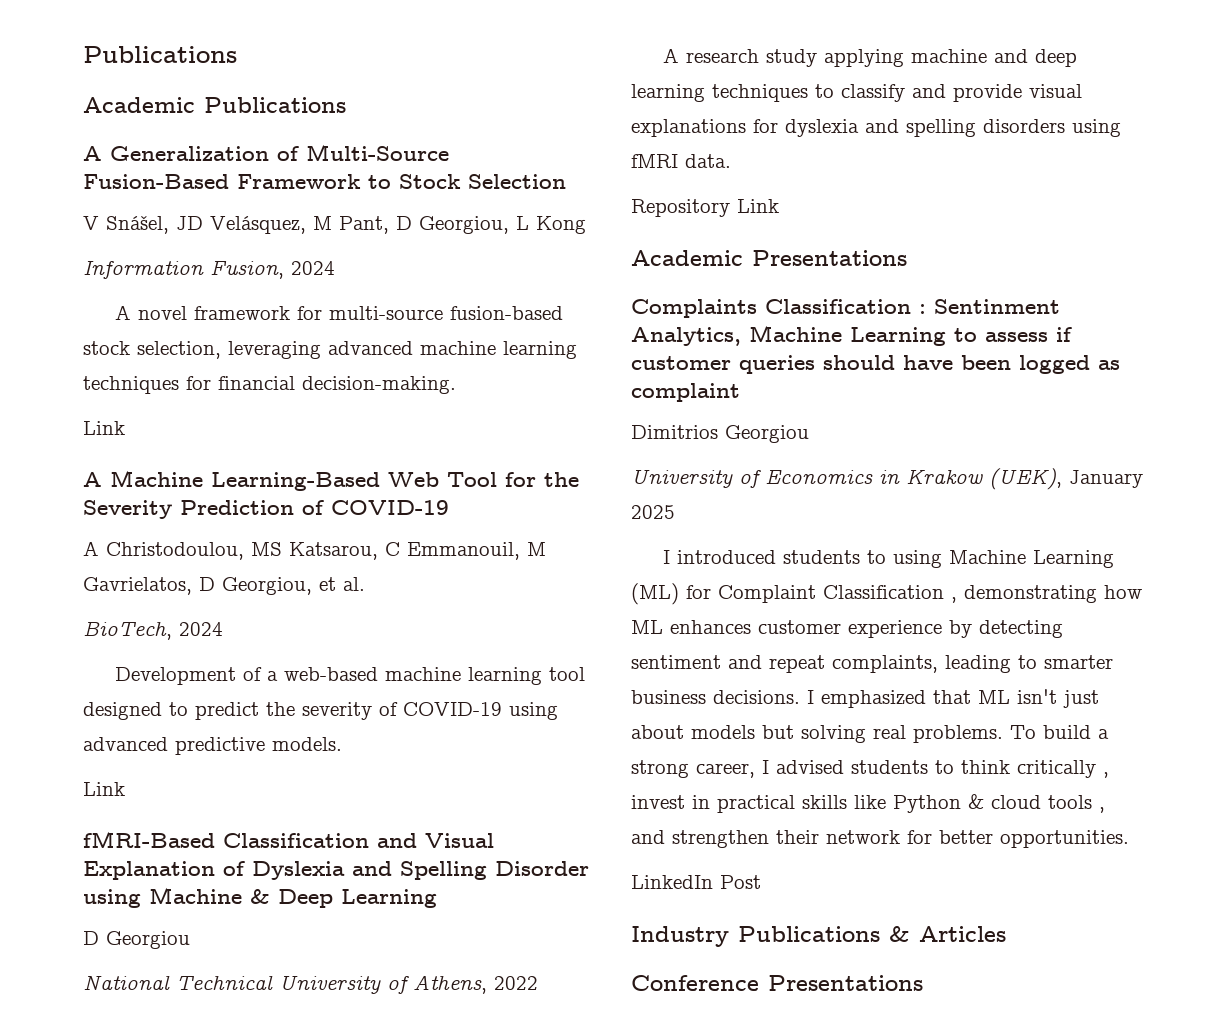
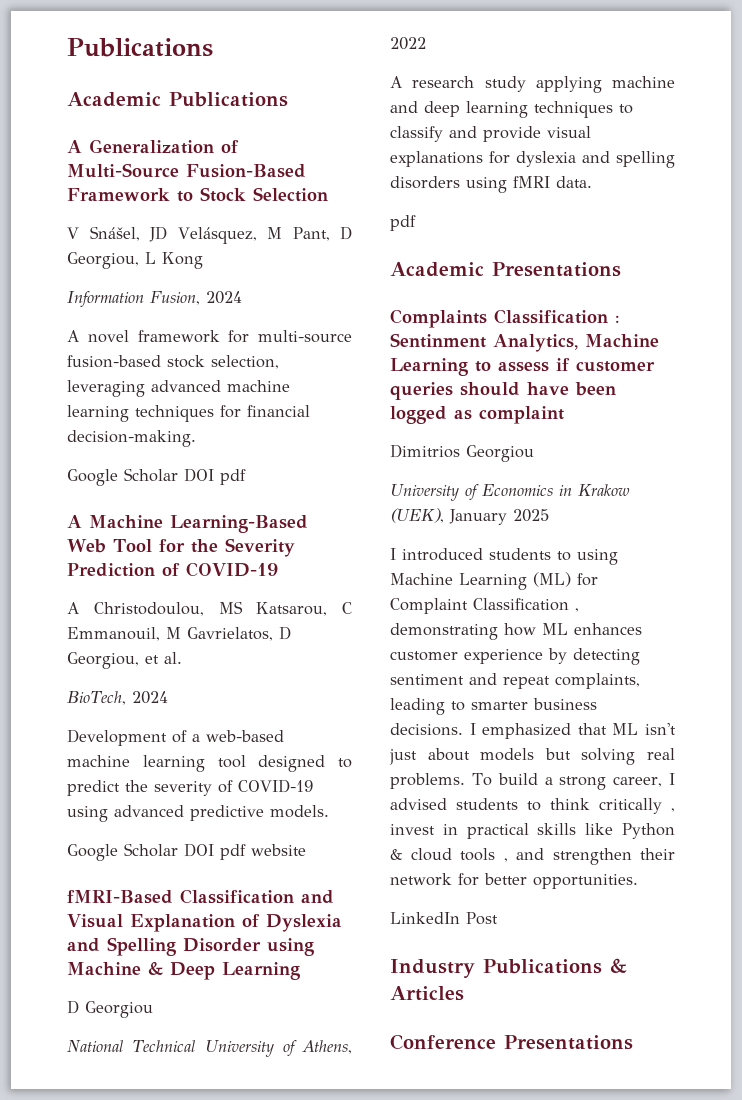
  A novel framework for multi-source fusion-based stock selection, leveraging advanced machine learning techniques for financial decision-making.
- Link
+ Google Scholar DOI pdf
  Development of a web-based machine learning tool designed to predict the severity of COVID-19 using advanced predictive models.
- Link
+ Google Scholar DOI pdf website
  A research study applying machine and deep learning techniques to classify and provide visual explanations for dyslexia and spelling disorders using fMRI data.
- Repository Link
+ pdf

